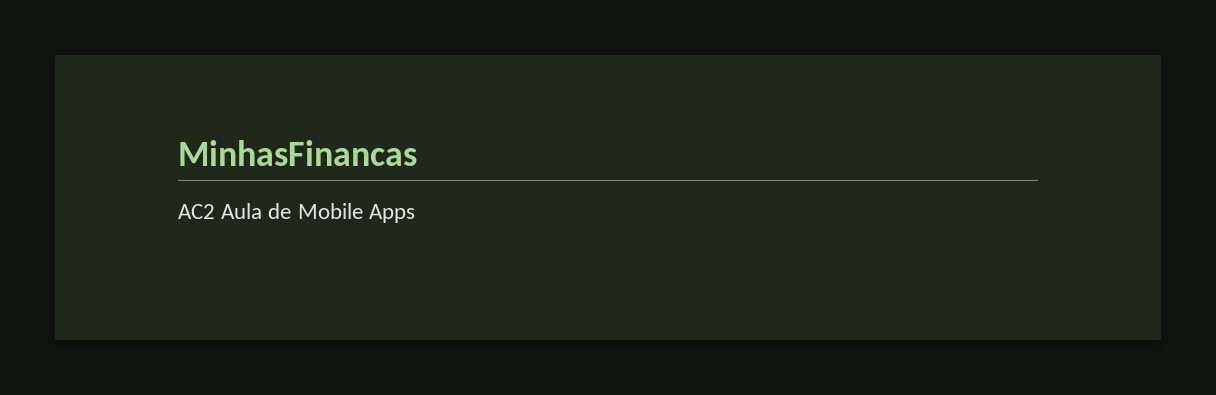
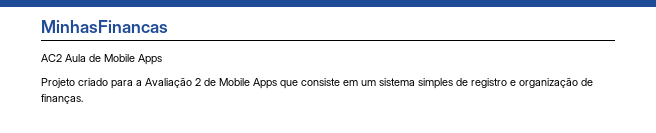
+ Projeto criado para a Avaliação 2 de Mobile Apps que consiste em um sistema simples de registro e organização de finanças.

